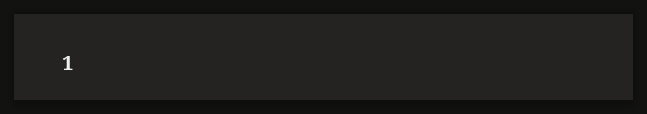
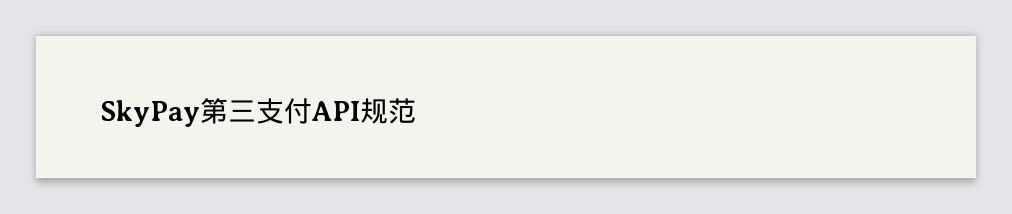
- 1
+ SkyPay第三支付API规范

